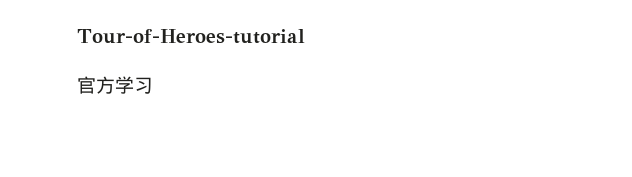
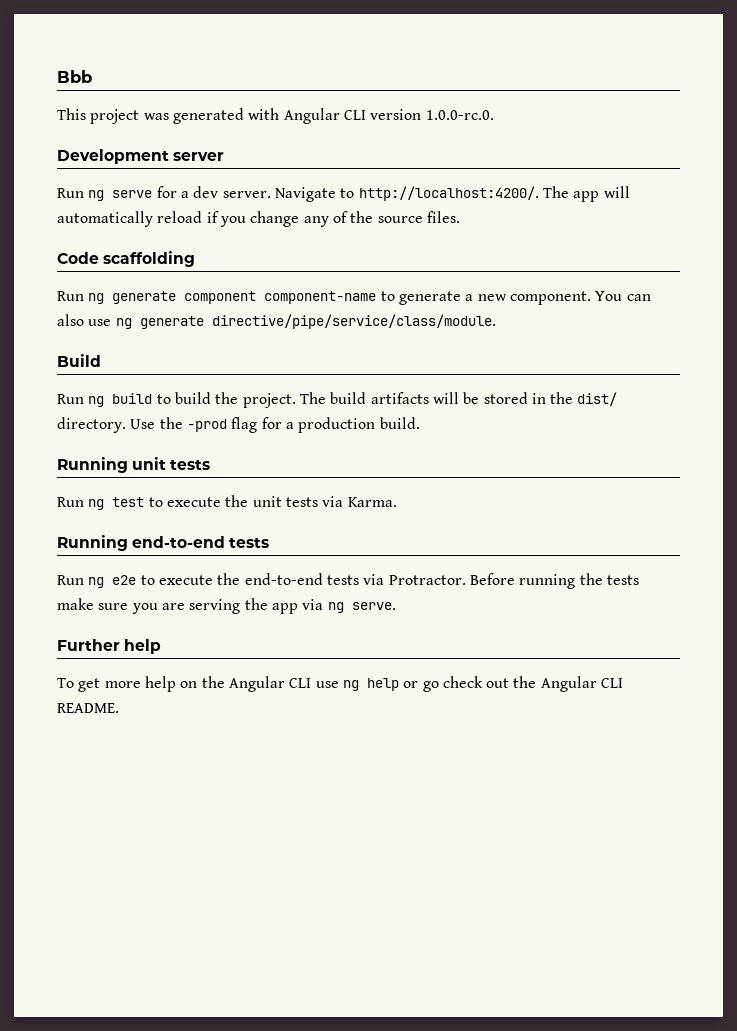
- Tour-of-Heroes-tutorial
- 官方学习
+ Bbb
+ This project was generated with Angular CLI version 1.0.0-rc.0.
+ Development server
+ Run ng serve for a dev server. Navigate to http://localhost:4200/. The app will automatically reload if you change any of the source files.
+ Code scaffolding
+ Run ng generate component component-name to generate a new component. You can also use ng generate directive/pipe/service/class/module.
+ Build
+ Run ng build to build the project. The build artifacts will be stored in the dist/ directory. Use the -prod flag for a production build.
+ Running unit tests
+ Run ng test to execute the unit tests via Karma.
+ Running end-to-end tests
+ Run ng e2e to execute the end-to-end tests via Protractor. Before running the tests make sure you are serving the app via ng serve.
+ Further help
+ To get more help on the Angular CLI use ng help or go check out the Angular CLI README.

